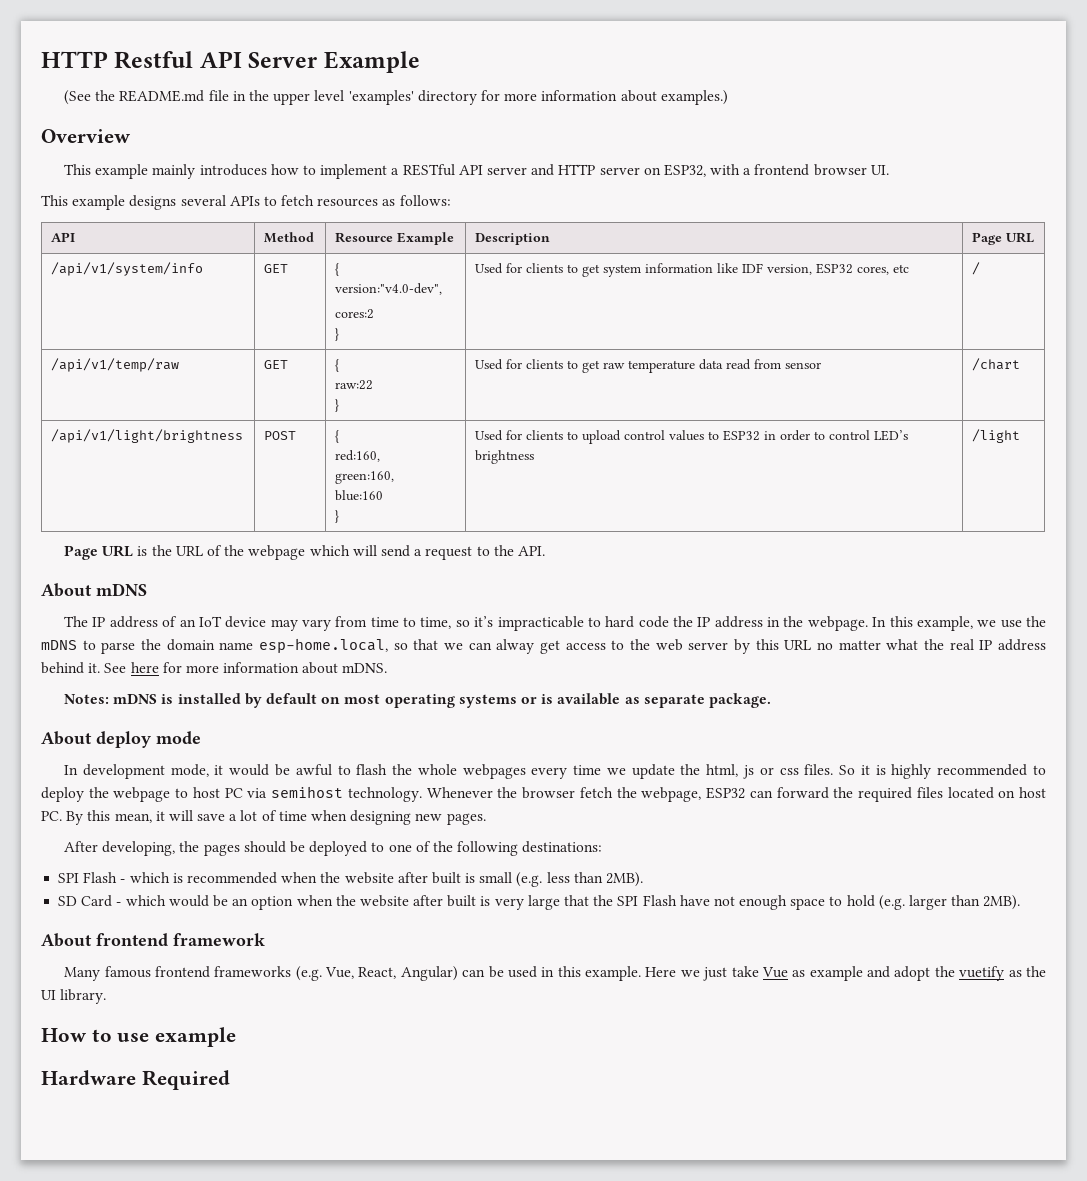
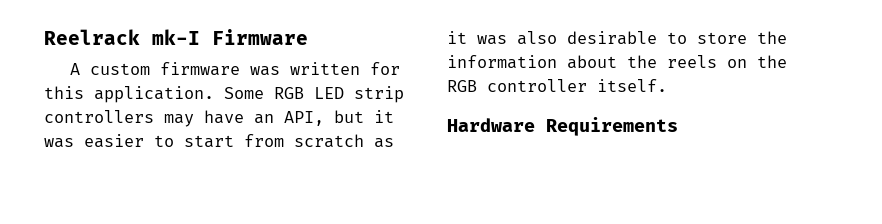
- HTTP Restful API Server Example
- (See the README.md file in the upper level 'examples' directory for more information about examples.)
- Overview
- This example mainly introduces how to implement a RESTful API server and HTTP server on ESP32, with a frontend browser UI.
- This example designs several APIs to fetch resources as follows:
- API | Method | Resource Example | Description | Page URL
- /api/v1/system/info | GET | {
- version:"v4.0-dev",
- cores:2
- } | Used for clients to get system information like IDF version, ESP32 cores, etc | /
- /api/v1/temp/raw | GET | {
- raw:22
- } | Used for clients to get raw temperature data read from sensor | /chart
- /api/v1/light/brightness | POST | {
- red:160,
- green:160,
- blue:160
- } | Used for clients to upload control values to ESP32 in order to control LED’s brightness | /light
- Page URL is the URL of the webpage which will send a request to the API.
- About mDNS
- The IP address of an IoT device may vary from time to time, so it’s impracticable to hard code the IP address in the webpage. In this example, we use the mDNS to parse the domain name esp-home.local, so that we can alway get access to the web server by this URL no matter what the real IP address behind it. See here for more information about mDNS.
- Notes: mDNS is installed by default on most operating systems or is available as separate package.
- About deploy mode
- In development mode, it would be awful to flash the whole webpages every time we update the html, js or css files. So it is highly recommended to deploy the webpage to host PC via semihost technology. Whenever the browser fetch the webpage, ESP32 can forward the required files located on host PC. By this mean, it will save a lot of time when designing new pages.
- After developing, the pages should be deployed to one of the following destinations:
- SPI Flash - which is recommended when the website after built is small (e.g. less than 2MB).
- SD Card - which would be an option when the website after built is very large that the SPI Flash have not enough space to hold (e.g. larger than 2MB).
- About frontend framework
- Many famous frontend frameworks (e.g. Vue, React, Angular) can be used in this example. Here we just take Vue as example and adopt the vuetify as the UI library.
- How to use example
+ Reelrack mk-I Firmware
+ A custom firmware was written for this application. Some RGB LED strip controllers may have an API, but it was easier to start from scratch as it was also desirable to store the information about the reels on the RGB controller itself.
- Hardware Required
+ Hardware Requirements

